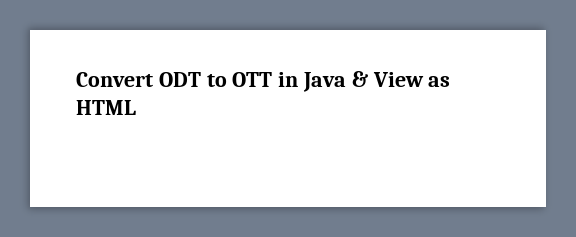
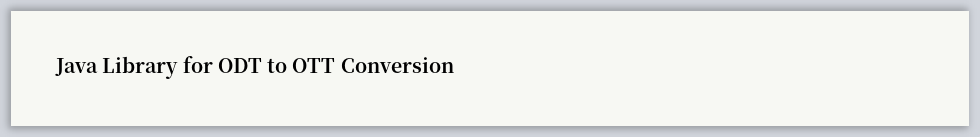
- Convert ODT to OTT in Java & View as HTML
+ Java Library for ODT to OTT Conversion

